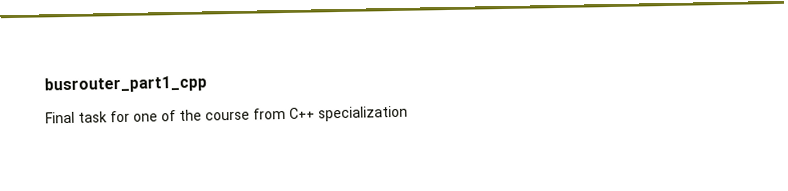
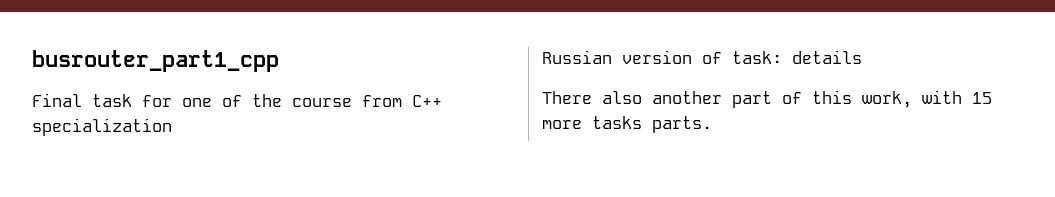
+ Russian version of task: details
+ There also another part of this work, with 15 more tasks parts.

